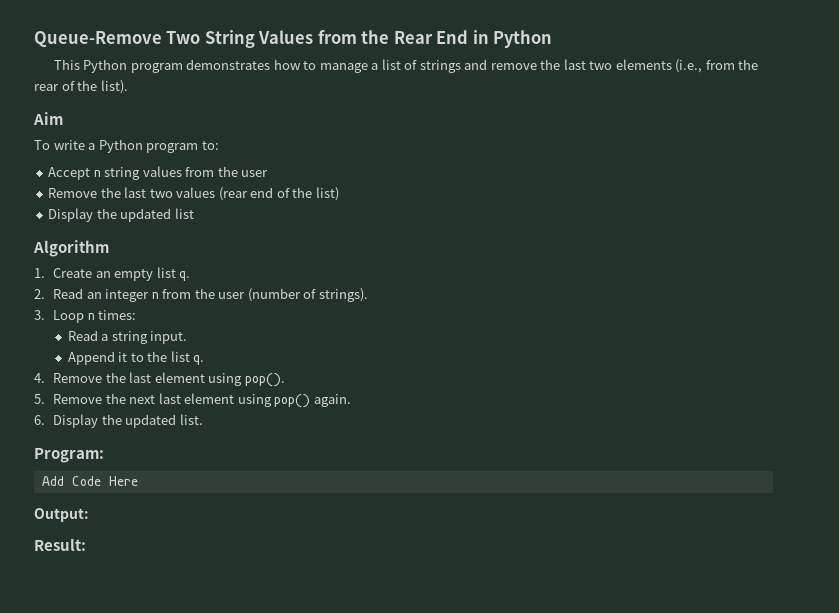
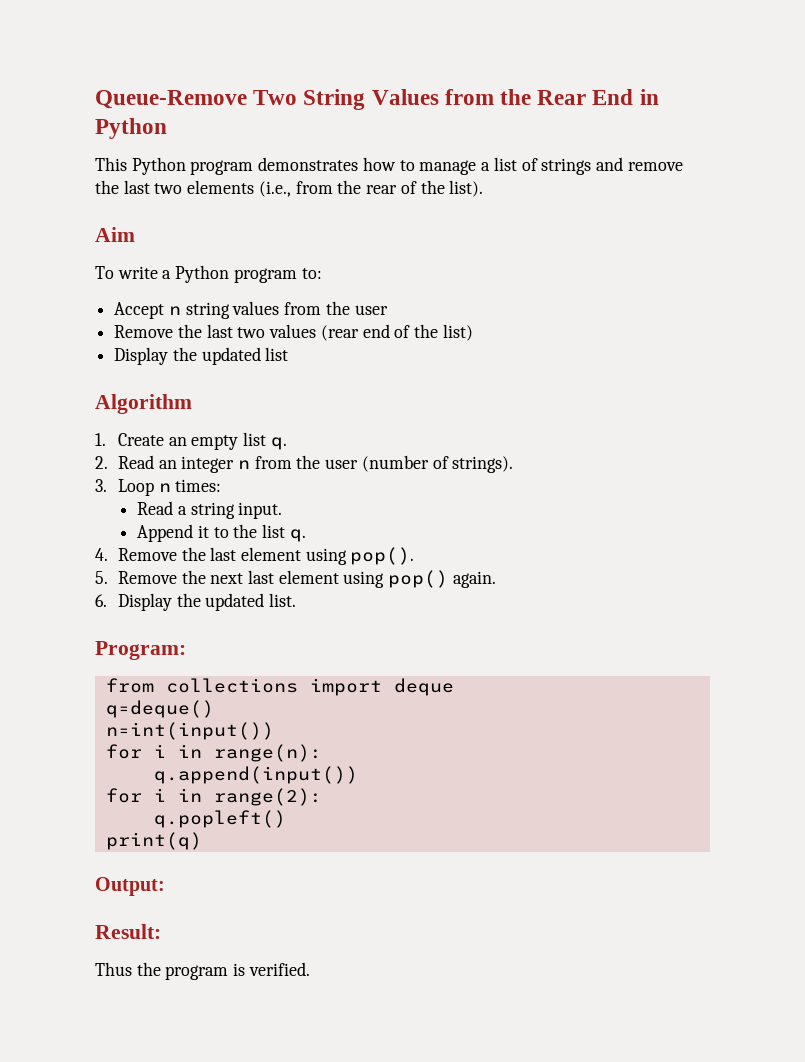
- Add Code Here
+ from collections import deque
+ q=deque()
+ n=int(input())
+ for i in range(n):
+ q.append(input())
+ for i in range(2):
+ q.popleft()
+ print(q)
  Output:
  Result:
+ Thus the program is verified.

